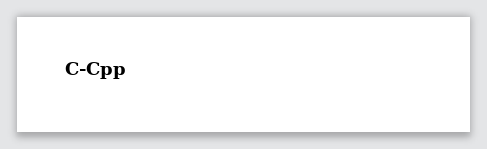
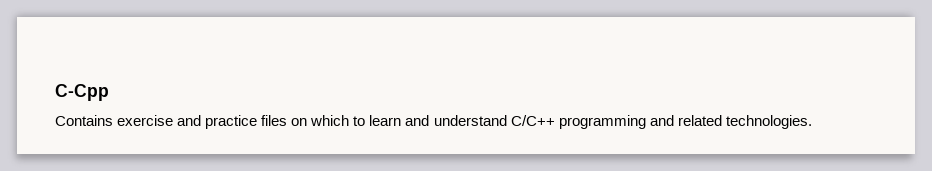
+ Contains exercise and practice files on which to learn and understand C/C++ programming and related technologies.

